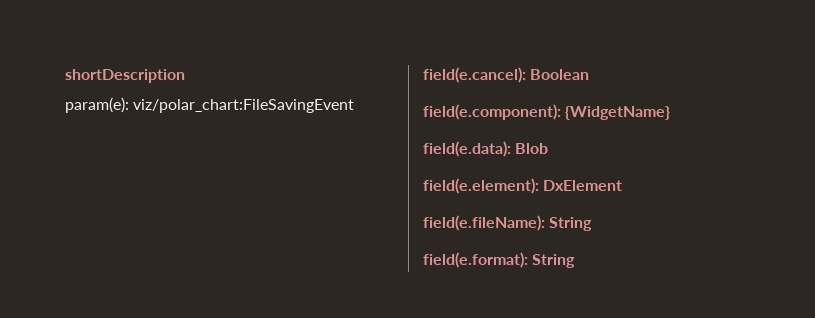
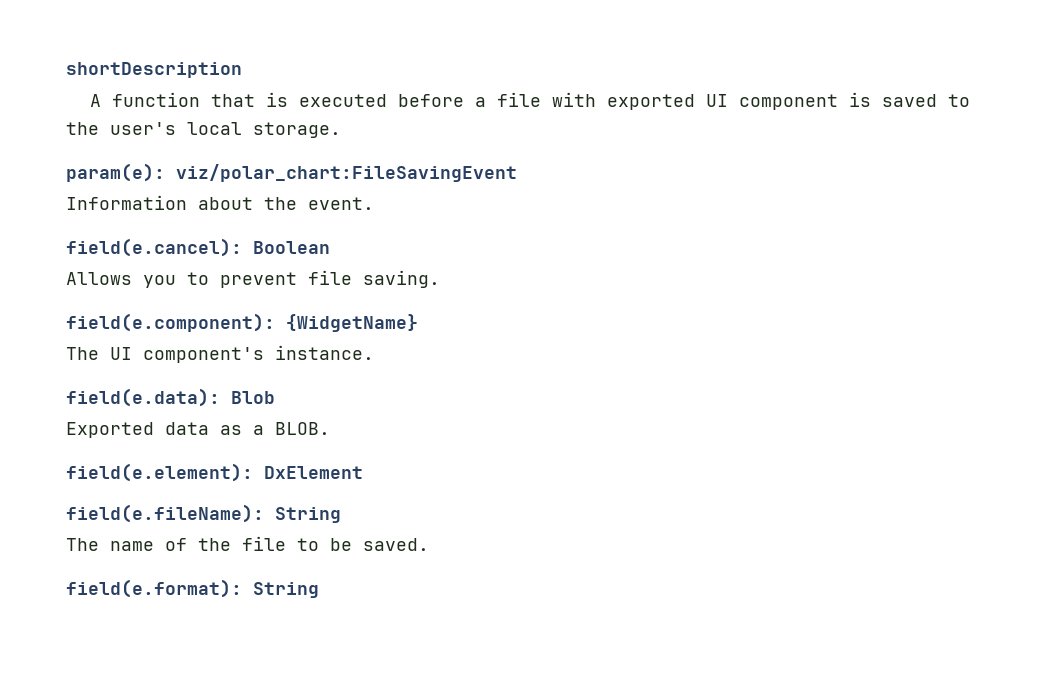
+ A function that is executed before a file with exported UI component is saved to the user's local storage.
  param(e): viz/polar_chart:FileSavingEvent
+ Information about the event.
  field(e.cancel): Boolean
+ Allows you to prevent file saving.
  field(e.component): {WidgetName}
+ The UI component's instance.
  field(e.data): Blob
+ Exported data as a BLOB.
  field(e.element): DxElement
  field(e.fileName): String
+ The name of the file to be saved.

